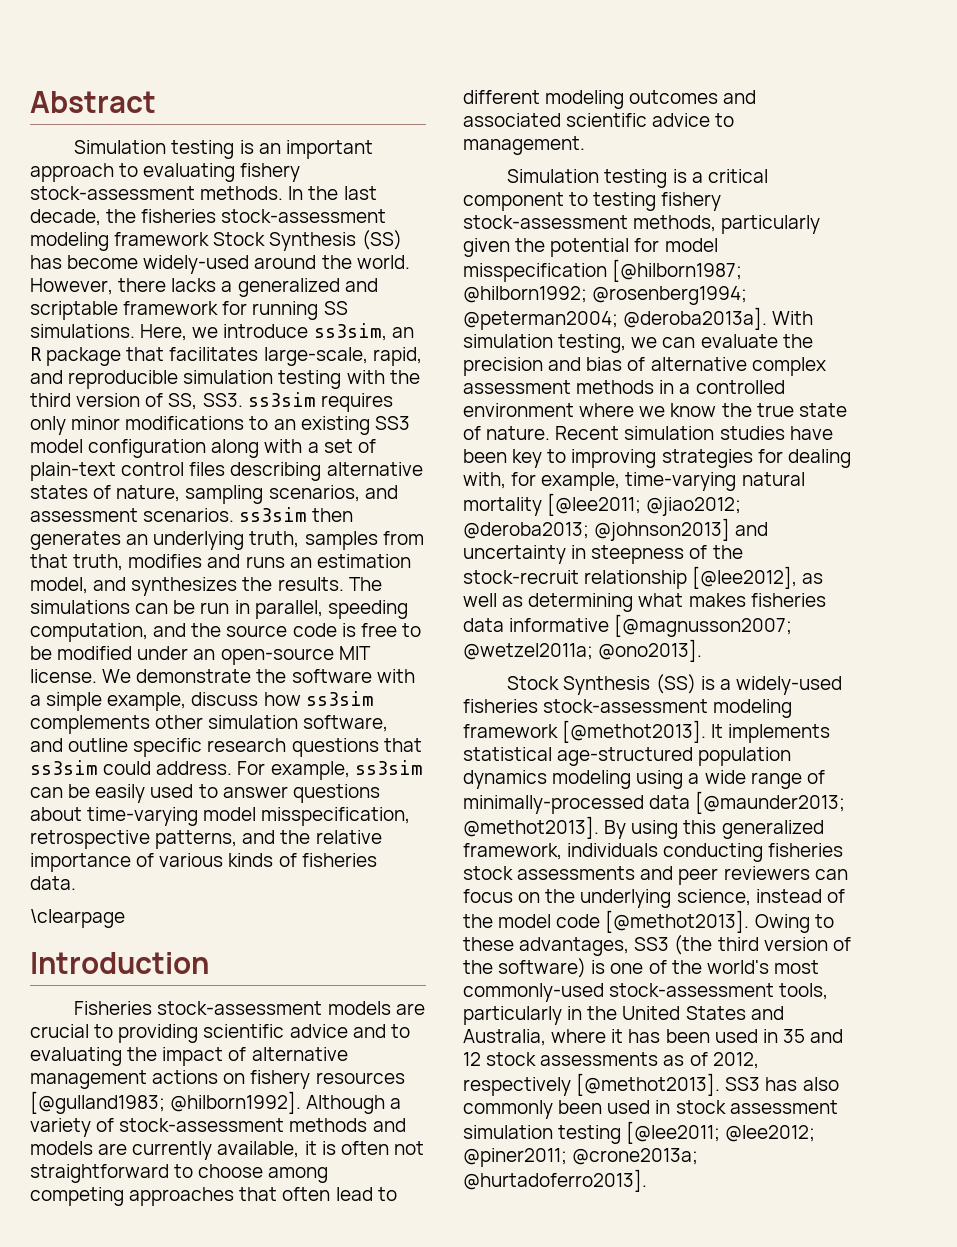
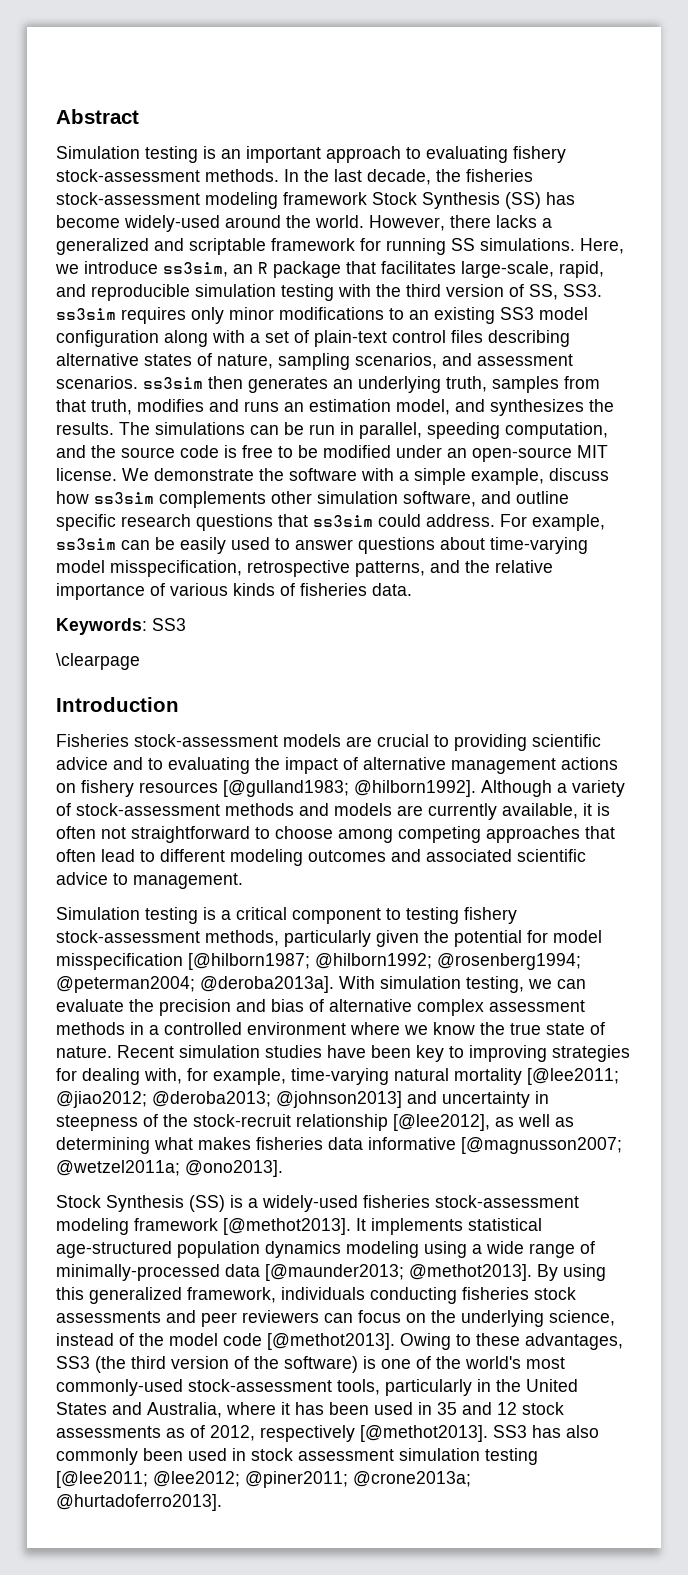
+ Keywords: SS3

